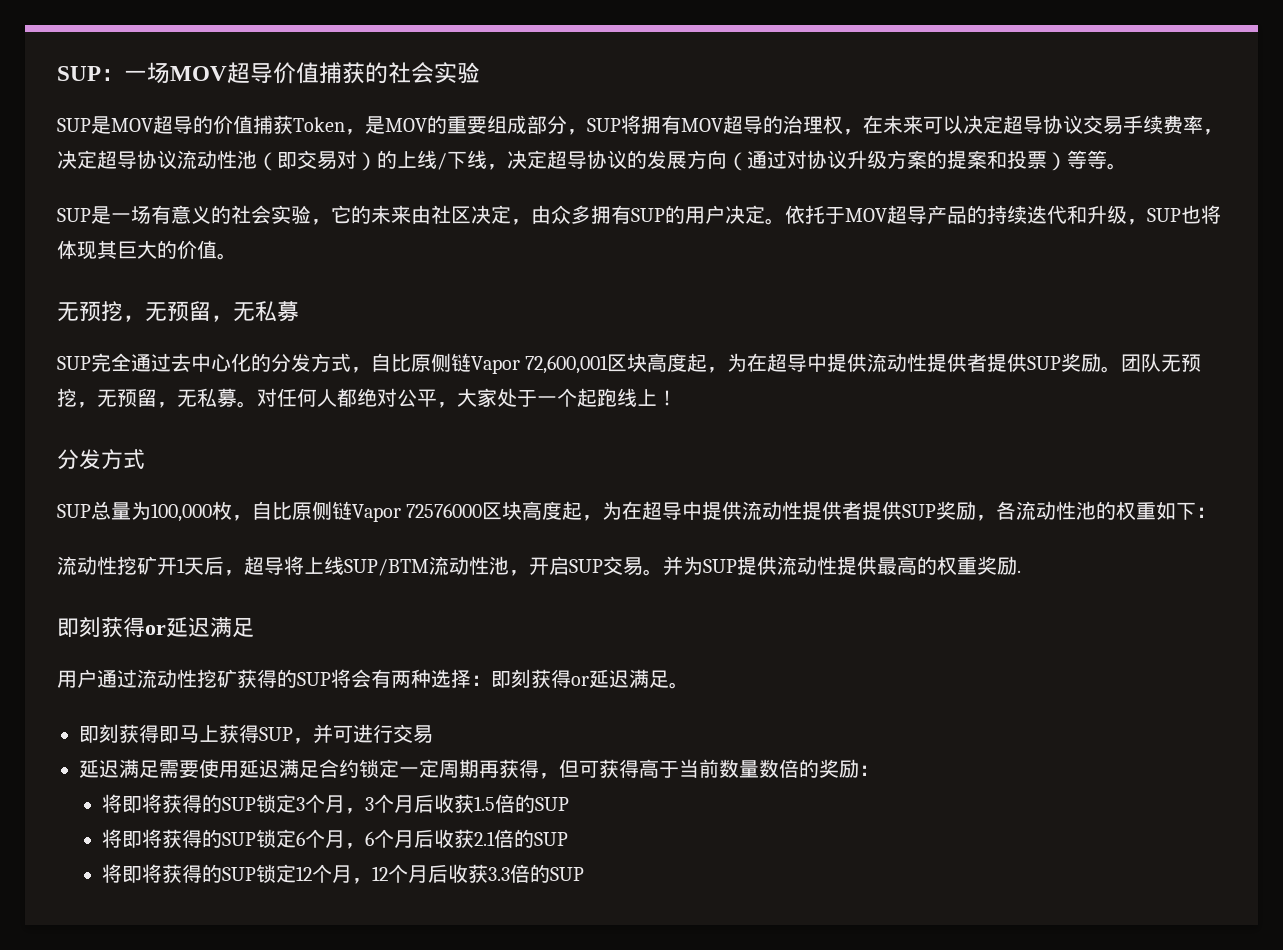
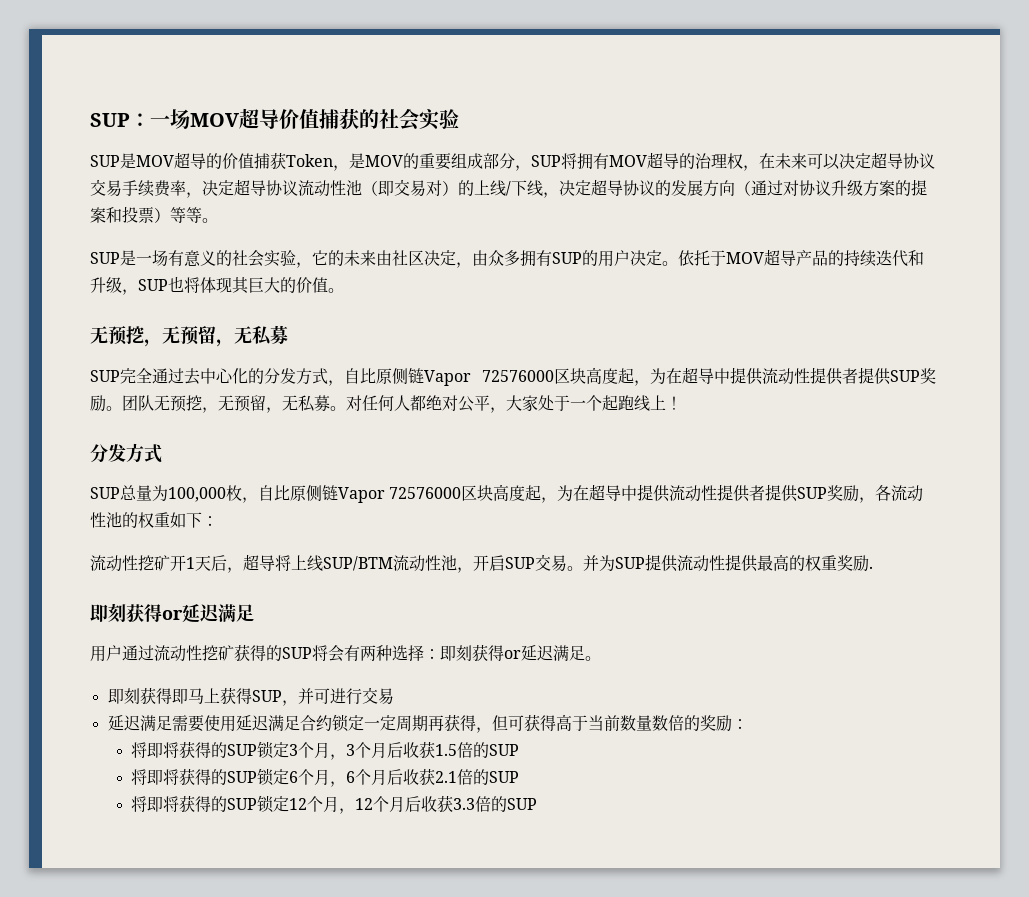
- SUP完全通过去中心化的分发方式，自比原侧链Vapor 72,600,001区块高度起，为在超导中提供流动性提供者提供SUP奖励。
+ SUP完全通过去中心化的分发方式，自比原侧链Vapor 72576000区块高度起，为在超导中提供流动性提供者提供SUP奖励。

